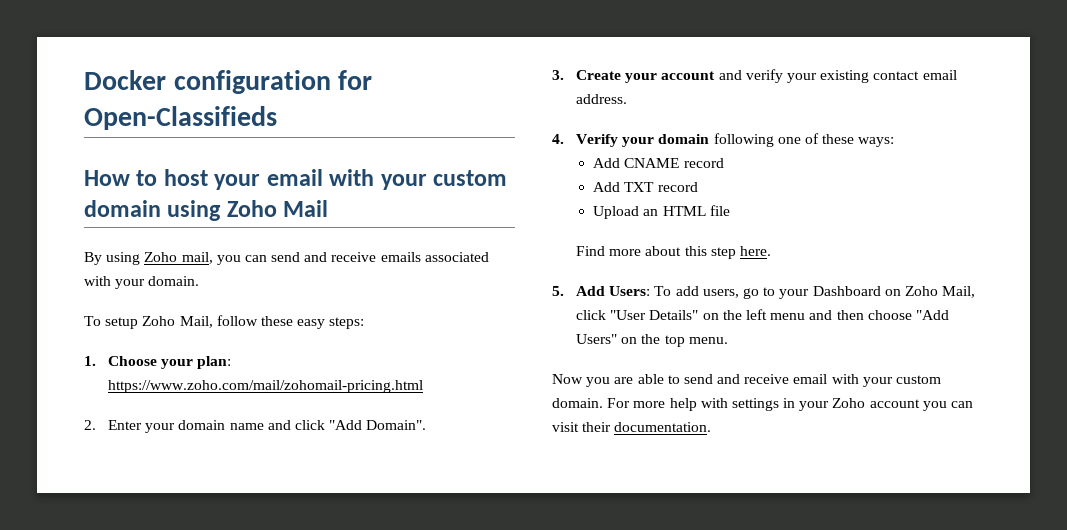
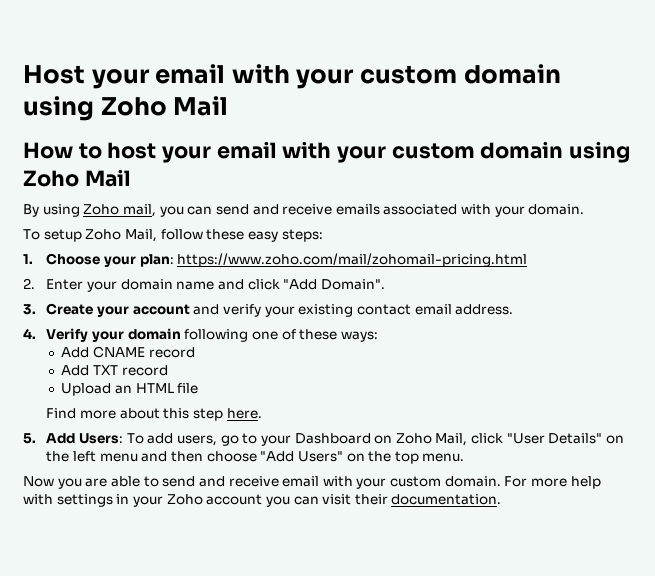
- Docker configuration for Open-Classifieds
+ Host your email with your custom domain using Zoho Mail

